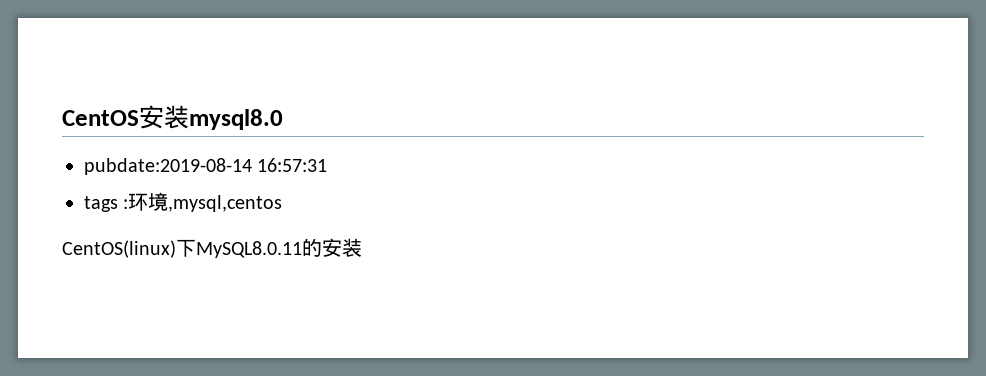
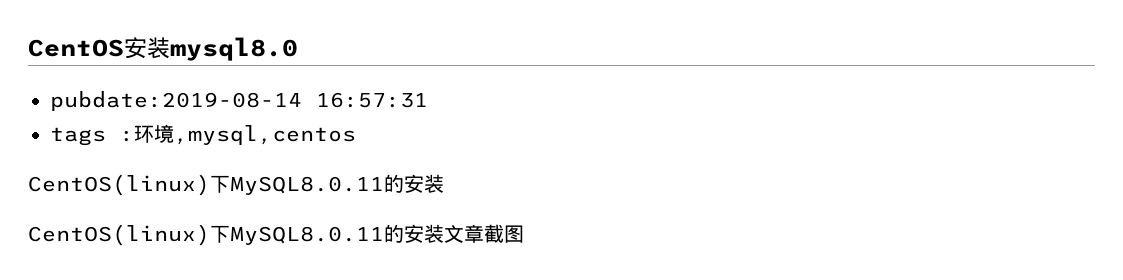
+ CentOS(linux)下MySQL8.0.11的安装文章截图

